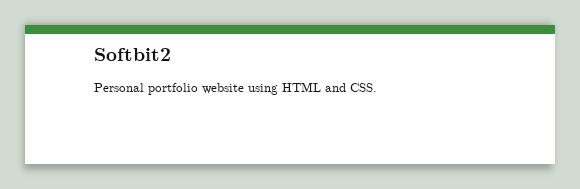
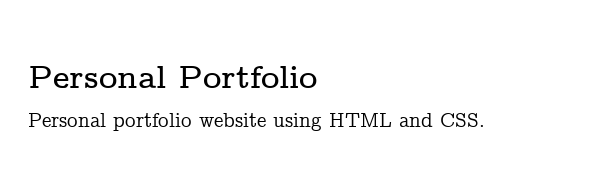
- Softbit2
+ Personal Portfolio

